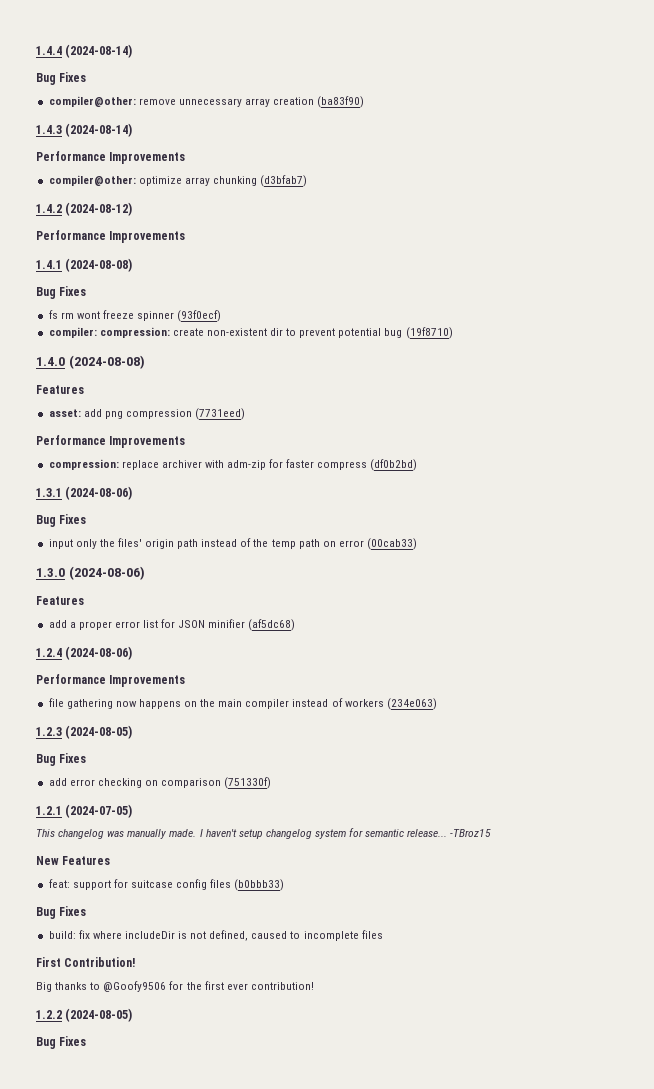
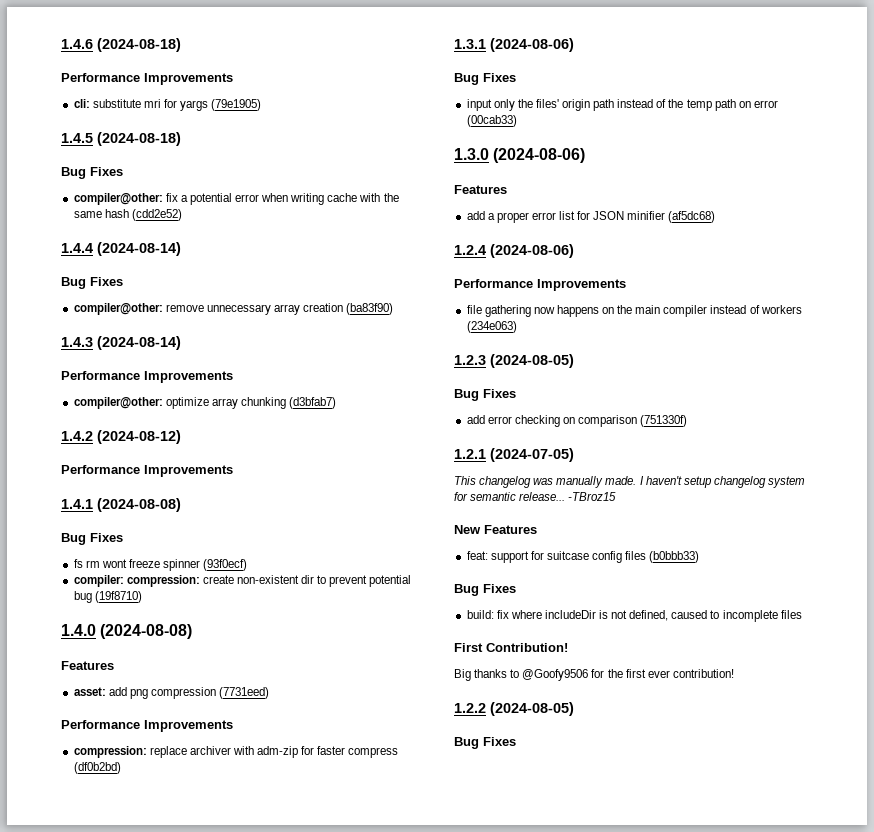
+ 1.4.6 (2024-08-18)
+ Performance Improvements
+ cli: substitute mri for yargs (79e1905)
+ 1.4.5 (2024-08-18)
+ Bug Fixes
+ compiler@other: fix a potential error when writing cache with the same hash (cdd2e52)

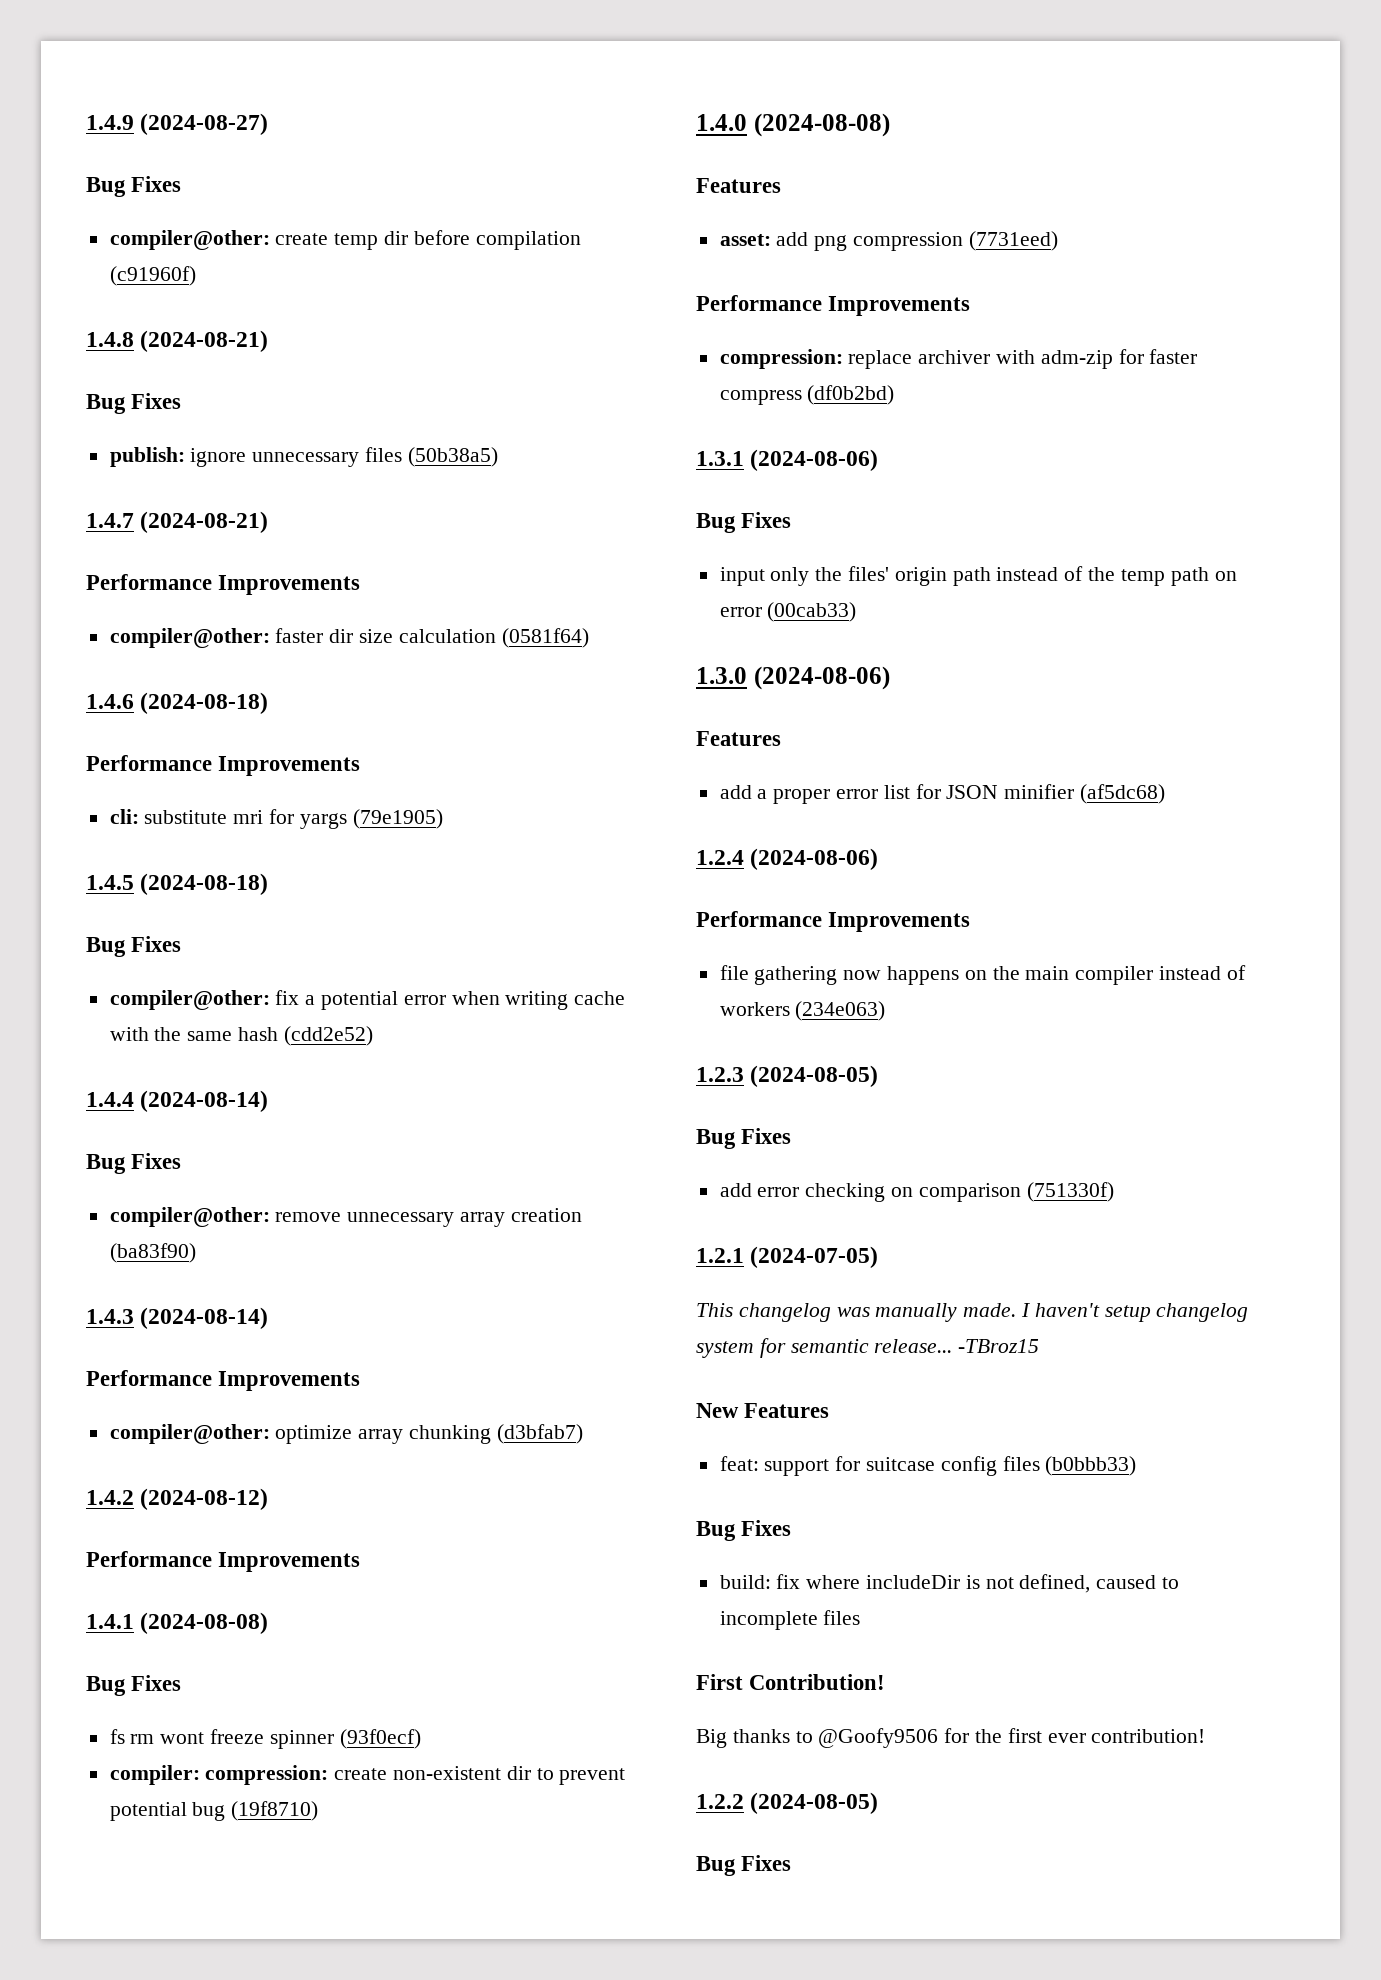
+ 1.4.9 (2024-08-27)
+ Bug Fixes
+ compiler@other: create temp dir before compilation (c91960f)
+ 1.4.8 (2024-08-21)
+ Bug Fixes
+ publish: ignore unnecessary files (50b38a5)
+ 1.4.7 (2024-08-21)
+ Performance Improvements
+ compiler@other: faster dir size calculation (0581f64)

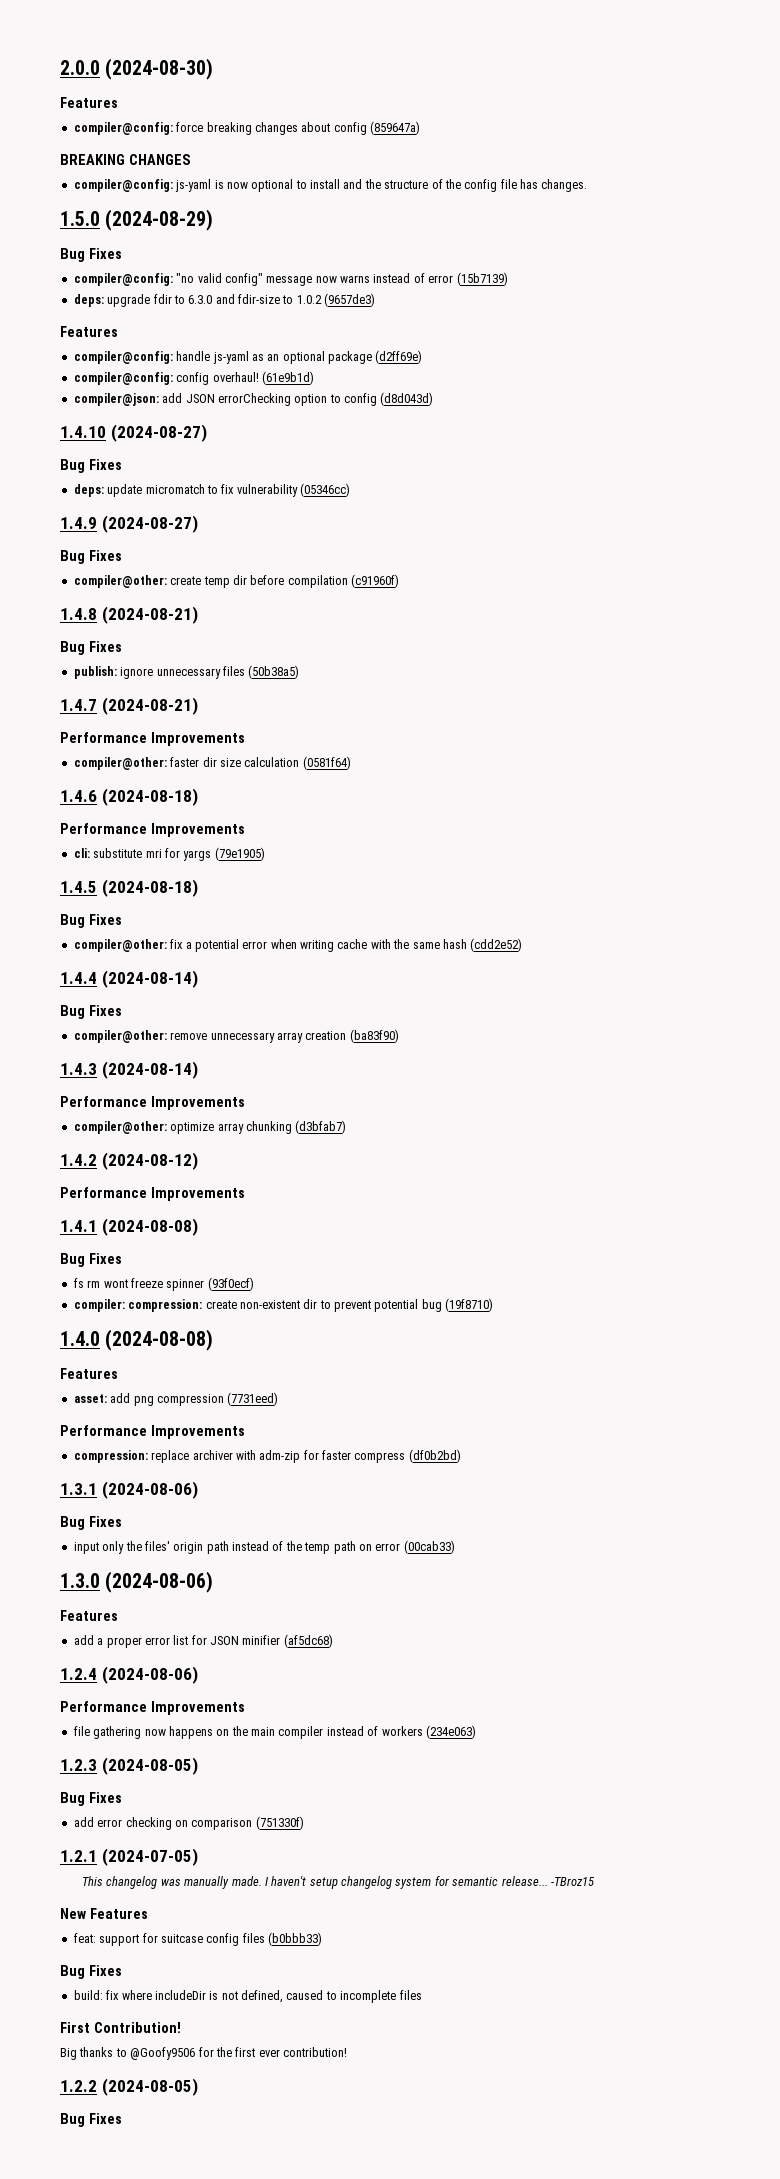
+ 2.0.0 (2024-08-30)
+ Features
+ compiler@config: force breaking changes about config (859647a)
+ BREAKING CHANGES
+ compiler@config: js-yaml is now optional to install and the structure of the config file has changes.
+ 1.5.0 (2024-08-29)
+ Bug Fixes
+ compiler@config: "no valid config" message now warns instead of error (15b7139)
+ deps: upgrade fdir to 6.3.0 and fdir-size to 1.0.2 (9657de3)
+ Features
+ compiler@config: handle js-yaml as an optional package (d2ff69e)
+ compiler@config: config overhaul! (61e9b1d)
+ compiler@json: add JSON errorChecking option to config (d8d043d)
+ 1.4.10 (2024-08-27)
+ Bug Fixes
+ deps: update micromatch to fix vulnerability (05346cc)

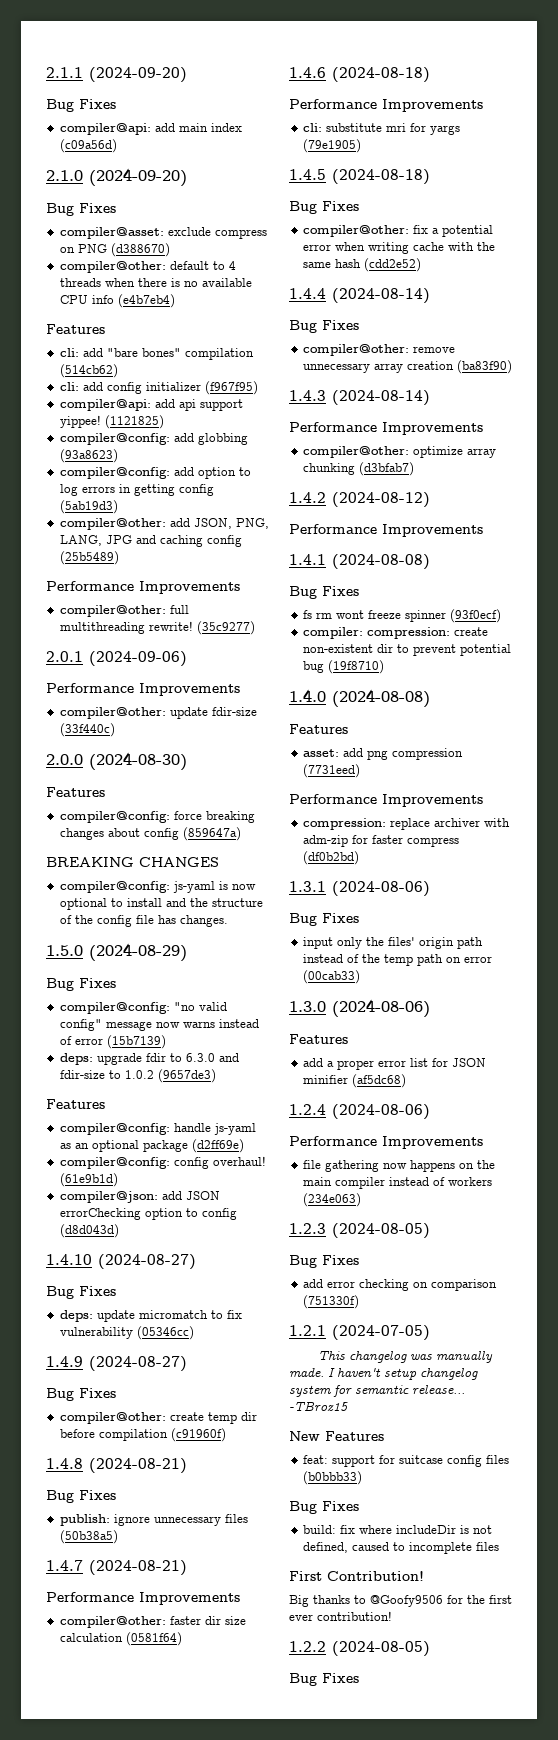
+ 2.1.1 (2024-09-20)
+ Bug Fixes
+ compiler@api: add main index (c09a56d)
+ 2.1.0 (2024-09-20)
+ Bug Fixes
+ compiler@asset: exclude compress on PNG (d388670)
+ compiler@other: default to 4 threads when there is no available CPU info (e4b7eb4)
+ Features
+ cli: add "bare bones" compilation (514cb62)
+ cli: add config initializer (f967f95)
+ compiler@api: add api support yippee! (1121825)
+ compiler@config: add globbing (93a8623)
+ compiler@config: add option to log errors in getting config (5ab19d3)
+ compiler@other: add JSON, PNG, LANG, JPG and caching config (25b5489)
+ Performance Improvements
+ compiler@other: full multithreading rewrite! (35c9277)
+ 2.0.1 (2024-09-06)
+ Performance Improvements
+ compiler@other: update fdir-size (33f440c)

